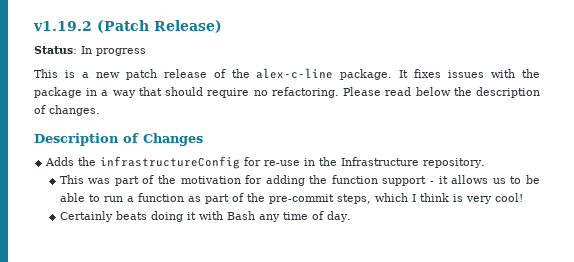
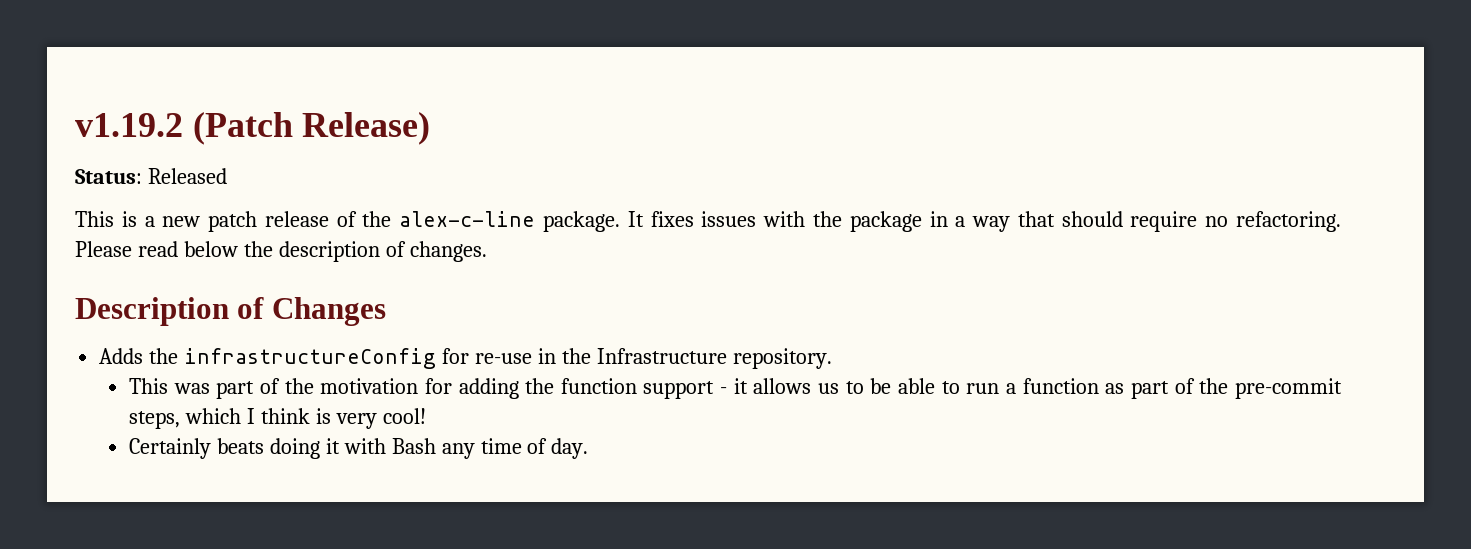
- Status: In progress
+ Status: Released

